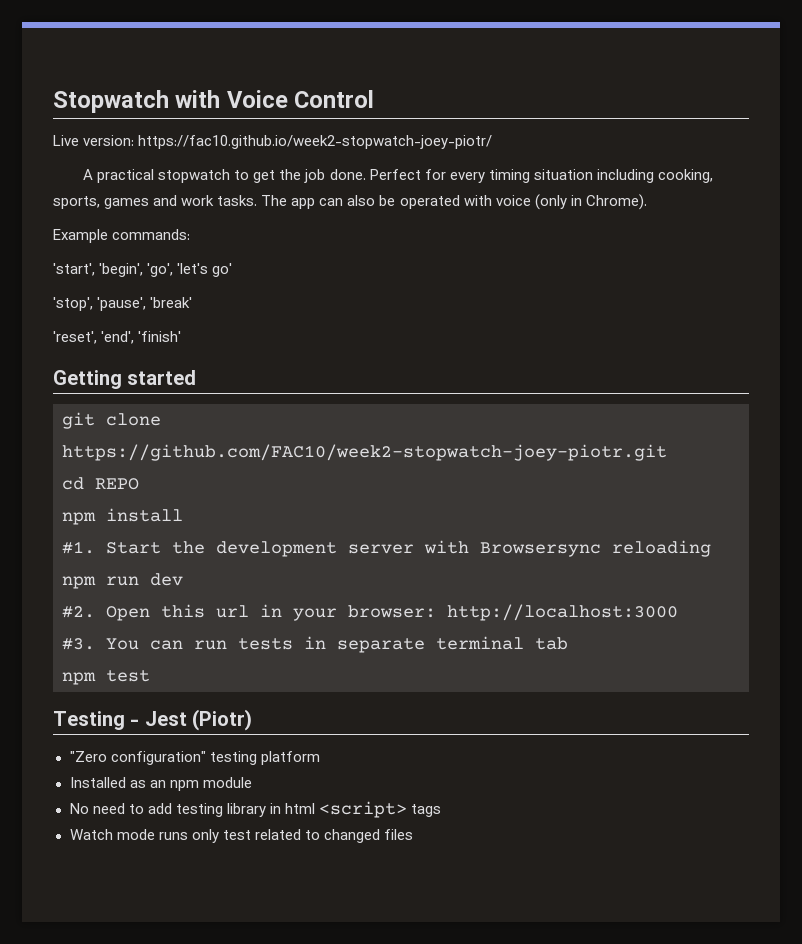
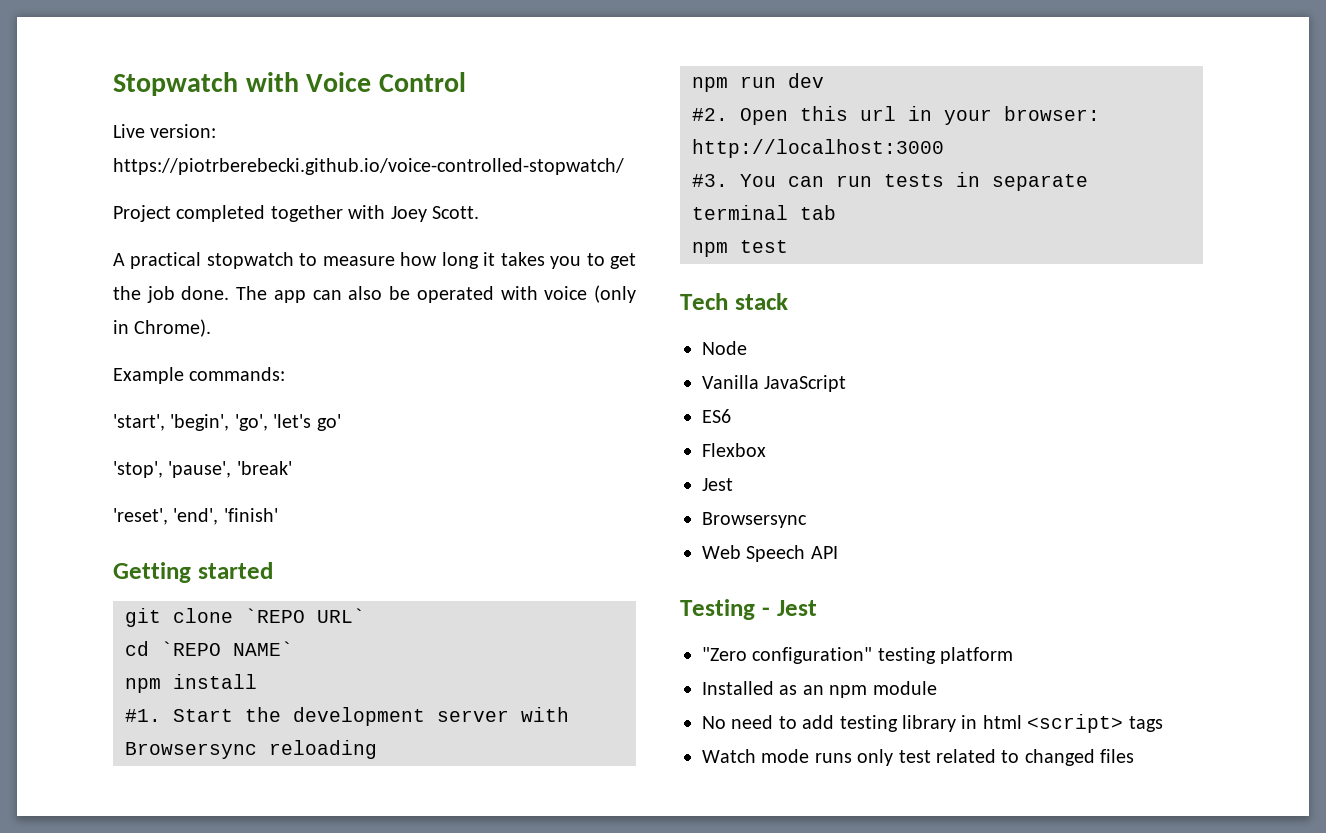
- Live version: https://fac10.github.io/week2-stopwatch-joey-piotr/
- A practical stopwatch to get the job done. Perfect for every timing situation including cooking, sports, games and work tasks.
+ Live version: https://piotrberebecki.github.io/voice-controlled-stopwatch/
+ Project completed together with Joey Scott.
+ A practical stopwatch to measure how long it takes you to get the job done.
- git clone https://github.com/FAC10/week2-stopwatch-joey-piotr.git
+ git clone `REPO URL`
- cd REPO
+ cd `REPO NAME`
+ Tech stack
+ Node
+ Vanilla JavaScript
+ ES6
+ Flexbox
+ Jest
+ Browsersync
+ Web Speech API
- Testing - Jest (Piotr)
+ Testing - Jest

